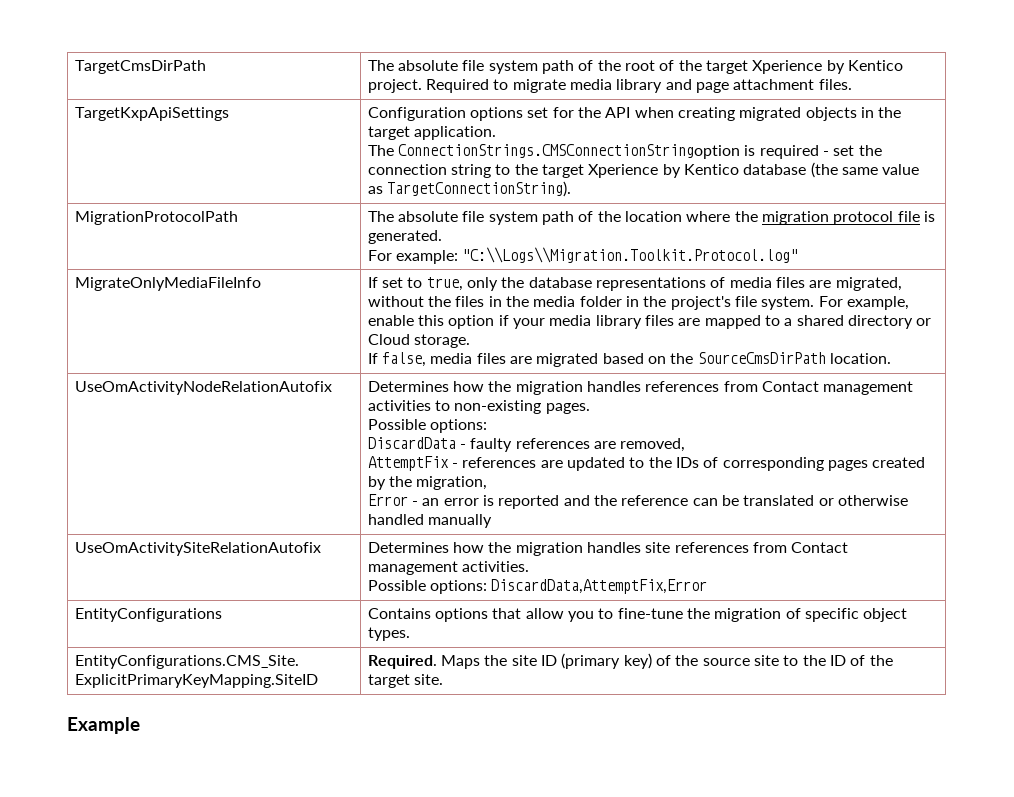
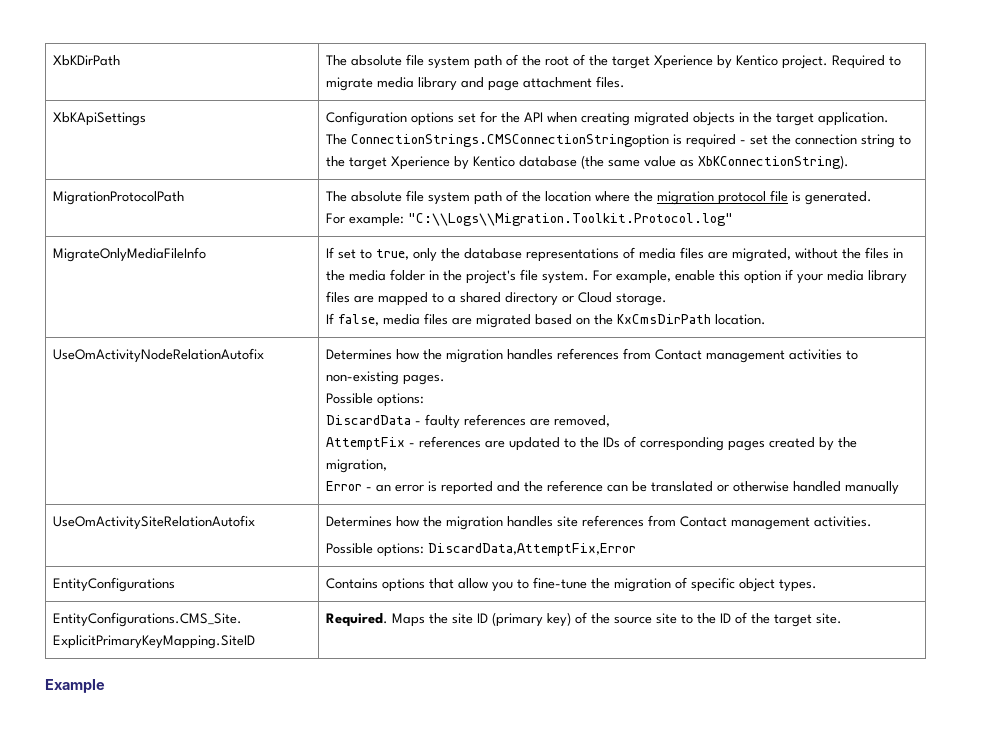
- TargetCmsDirPath | The absolute file system path of the root of the target Xperience by Kentico project. Required to migrate media library and page attachment files.
+ XbKDirPath | The absolute file system path of the root of the target Xperience by Kentico project. Required to migrate media library and page attachment files.
- TargetKxpApiSettings | Configuration options set for the API when creating migrated objects in the target application.
- The ConnectionStrings.CMSConnectionStringoption is required - set the connection string to the target Xperience by Kentico database (the same value as TargetConnectionString).
+ XbKApiSettings | Configuration options set for the API when creating migrated objects in the target application.
+ The ConnectionStrings.CMSConnectionStringoption is required - set the connection string to the target Xperience by Kentico database (the same value as XbKConnectionString).
- If false, media files are migrated based on the SourceCmsDirPath location.
+ If false, media files are migrated based on the KxCmsDirPath location.

